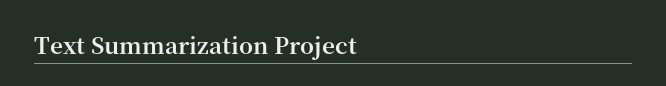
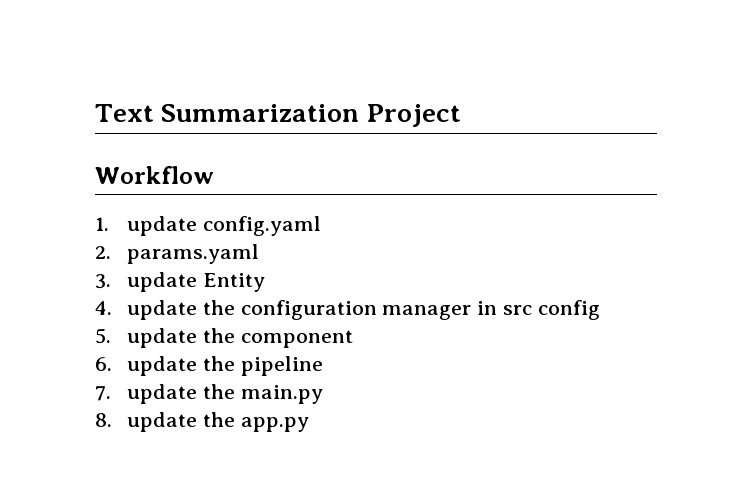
+ Workflow
+ 1. update config.yaml
+ 2. params.yaml
+ 3. update Entity
+ 4. update the configuration manager in src config
+ 5. update the component
+ 6. update the pipeline
+ 7. update the main.py
+ 8. update the app.py

